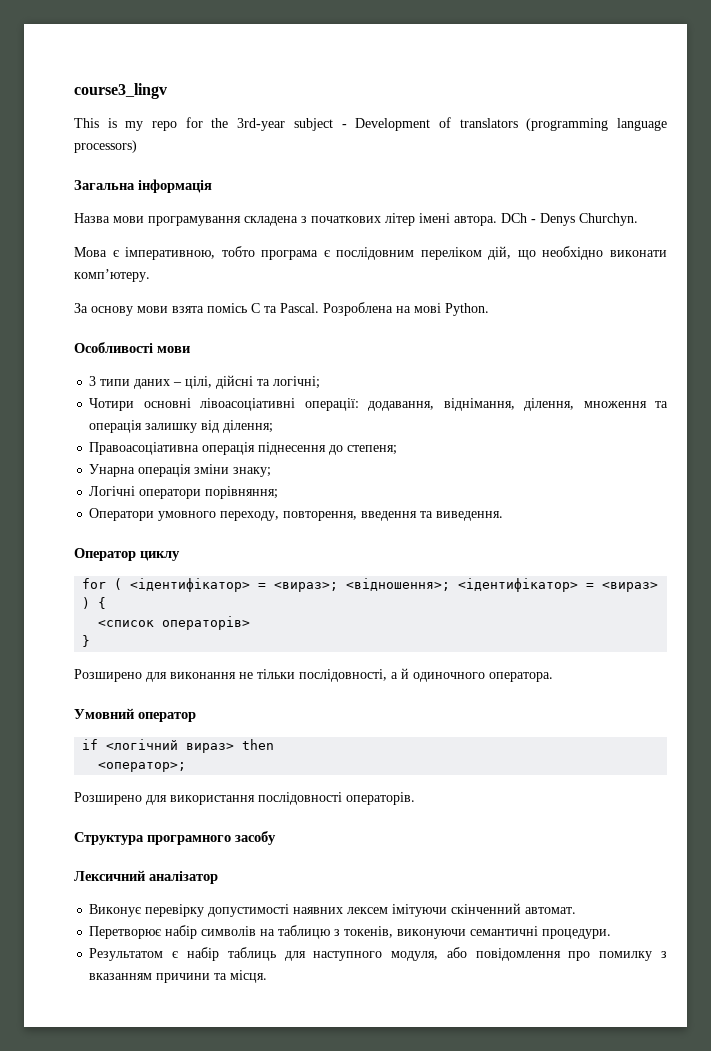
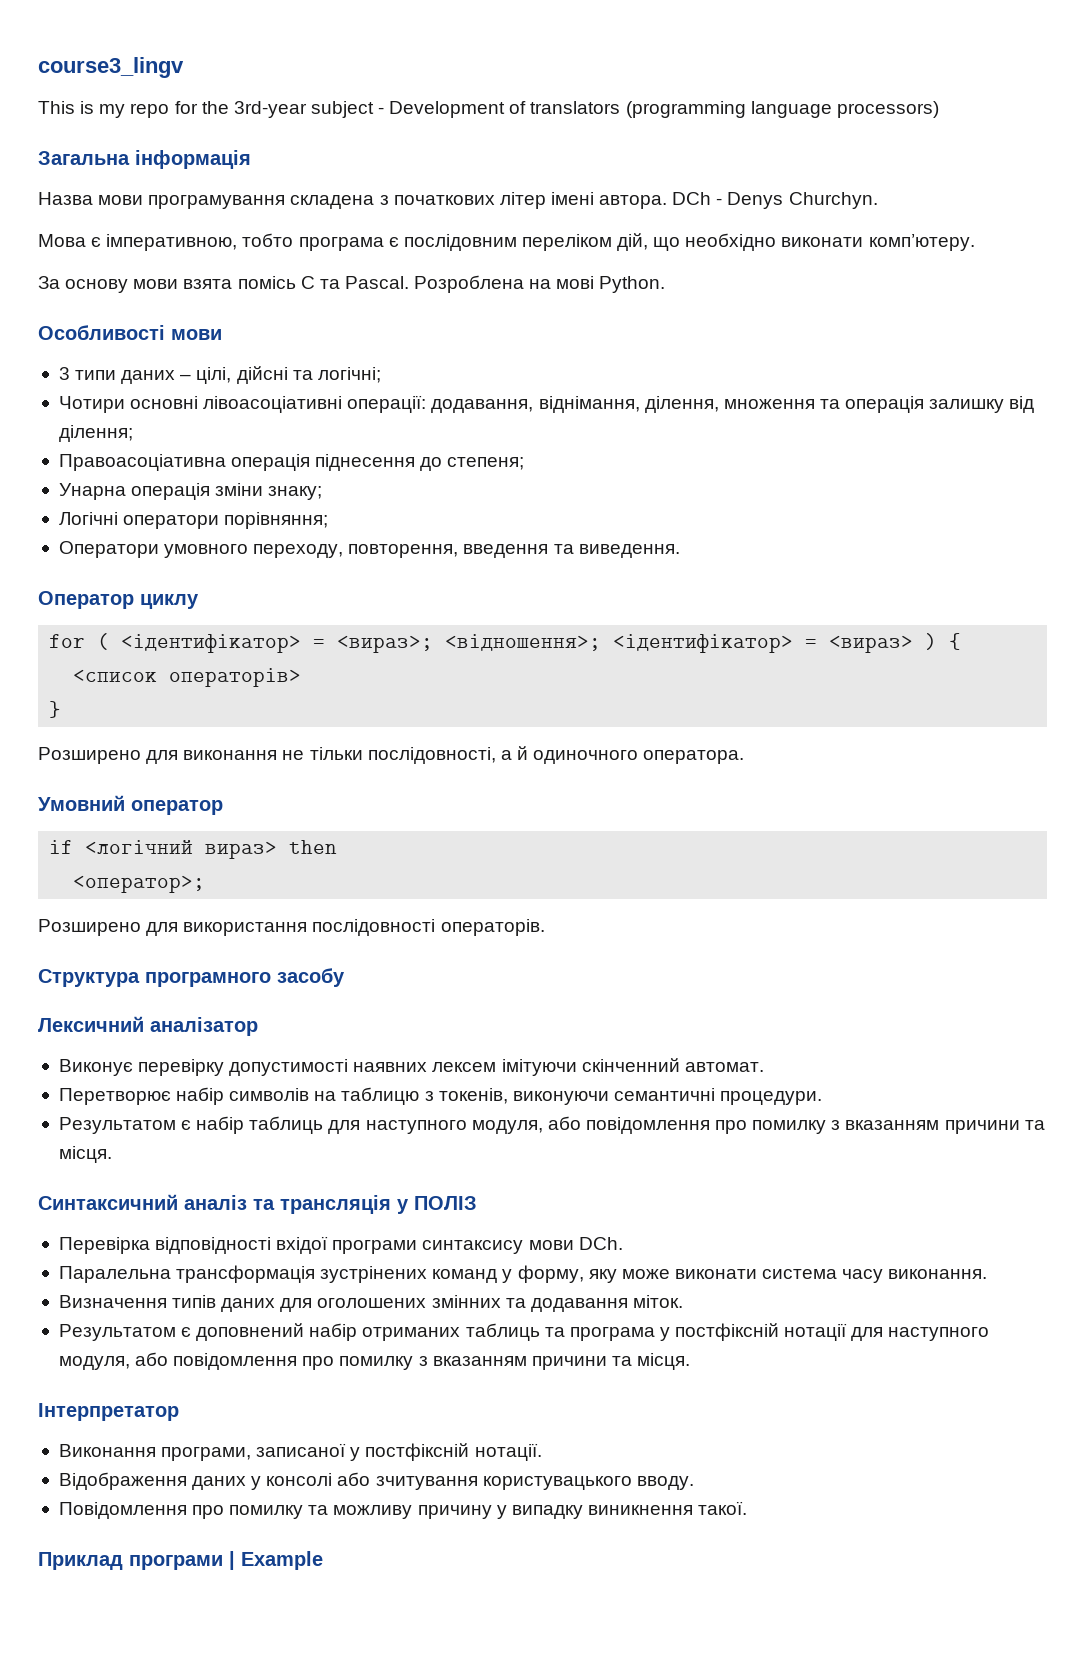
+ Синтаксичний аналіз та трансляція у ПОЛІЗ
+ Перевірка відповідності вхідої програми синтаксису мови DCh.
+ Паралельна трансформація зустрінених команд у форму, яку може виконати система часу виконання.
+ Визначення типів даних для оголошених змінних та додавання міток.
+ Результатом є доповнений набір отриманих таблиць та програма у постфіксній нотації для наступного модуля, або повідомлення про помилку з вказанням причини та місця.
+ Інтерпретатор
+ Виконання програми, записаної у постфіксній нотації.
+ Відображення даних у консолі або зчитування користувацького вводу.
+ Повідомлення про помилку та можливу причину у випадку виникнення такої.
+ Приклад програми | Example

